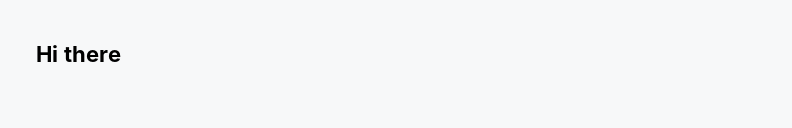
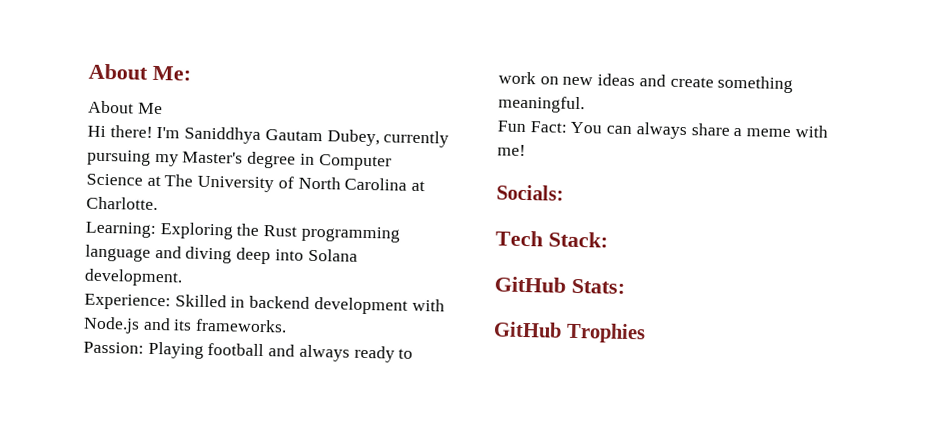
- Hi there
+ About Me:
+ About Me
+ Hi there! I'm Saniddhya Gautam Dubey, currently pursuing my Master's degree in Computer Science at The University of North Carolina at Charlotte.
+ Learning: Exploring the Rust programming language and diving deep into Solana development.
+ Experience: Skilled in backend development with Node.js and its frameworks.
+ Passion: Playing football and always ready to work on new ideas and create something meaningful.
+ Fun Fact: You can always share a meme with me!
+ Socials:
+ Tech Stack:
+ GitHub Stats:
+ GitHub Trophies

